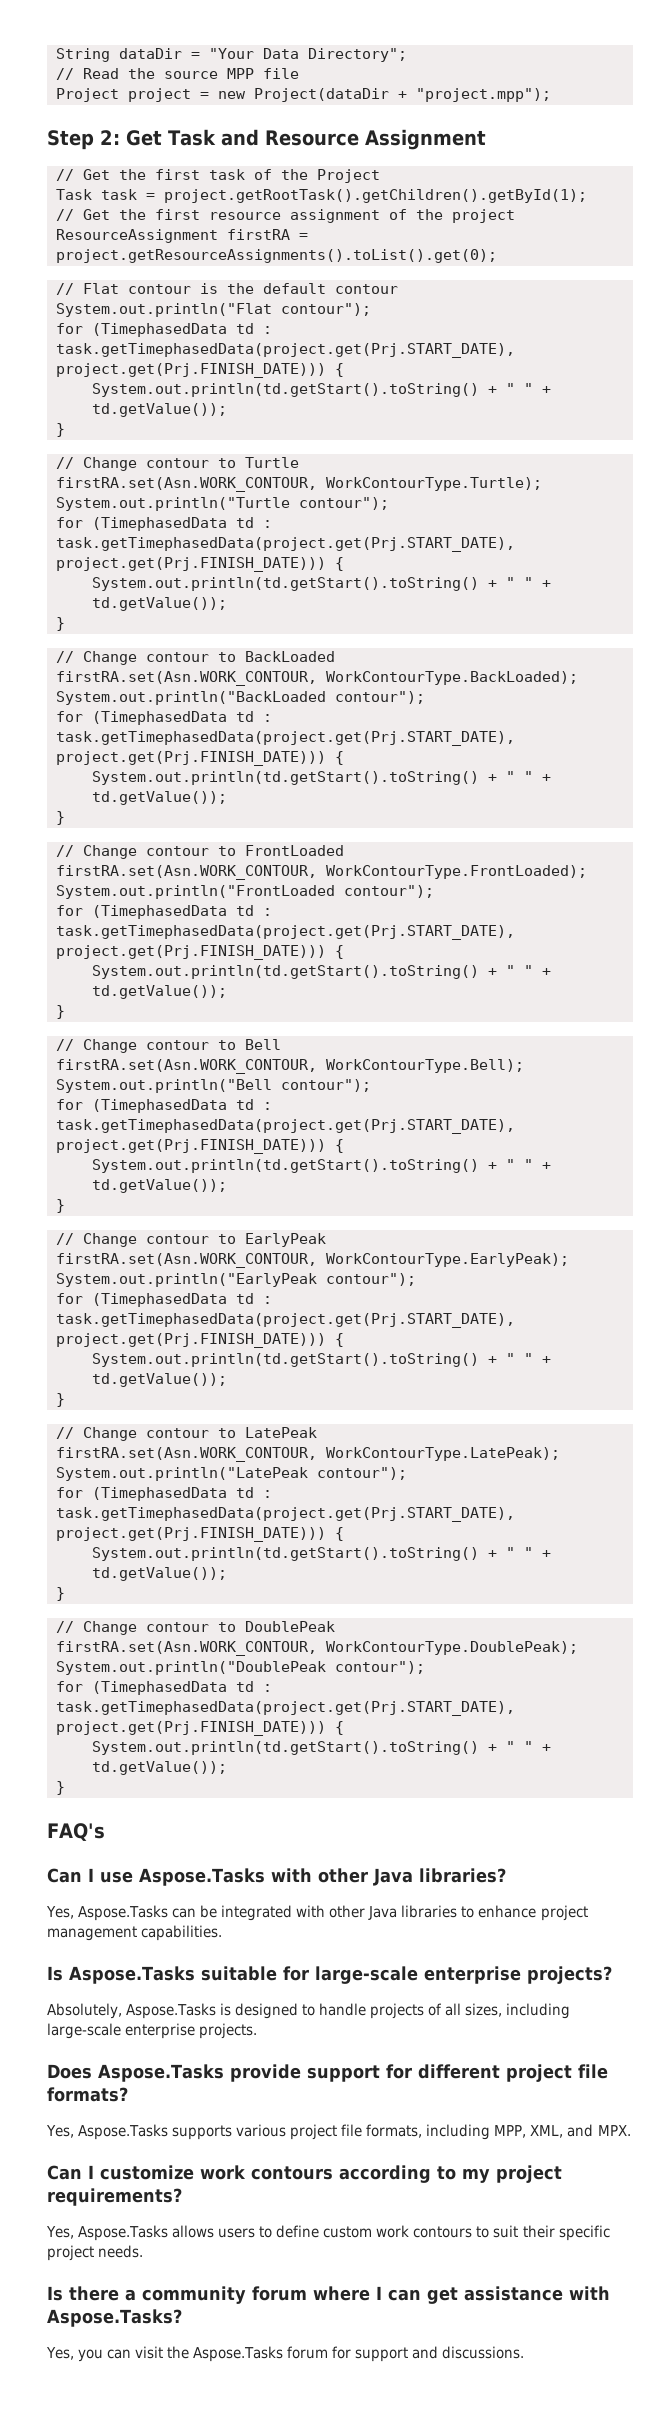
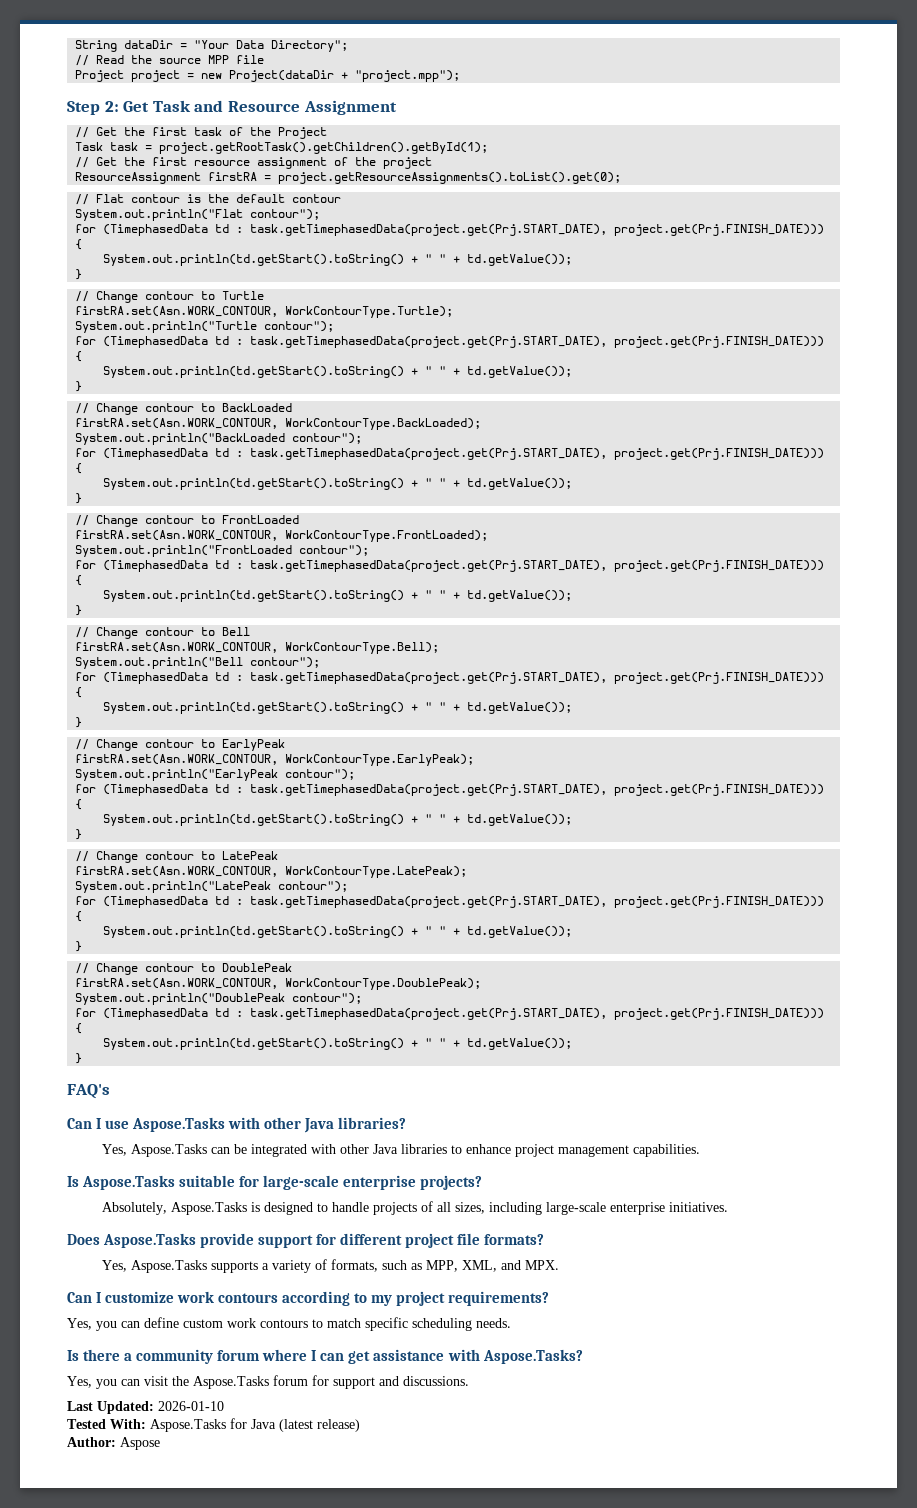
- Absolutely, Aspose.Tasks is designed to handle projects of all sizes, including large‑scale enterprise projects.
+ Absolutely, Aspose.Tasks is designed to handle projects of all sizes, including large‑scale enterprise initiatives.
- Yes, Aspose.Tasks supports various project file formats, including MPP, XML, and MPX.
+ Yes, Aspose.Tasks supports a variety of formats, such as MPP, XML, and MPX.
- Yes, Aspose.Tasks allows users to define custom work contours to suit their specific project needs.
+ Yes, you can define custom work contours to match specific scheduling needs.
+ Last Updated: 2026-01-10
+ Tested With: Aspose.Tasks for Java (latest release)
+ Author: Aspose

